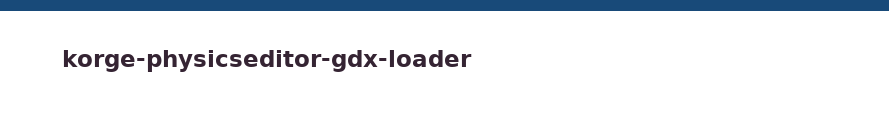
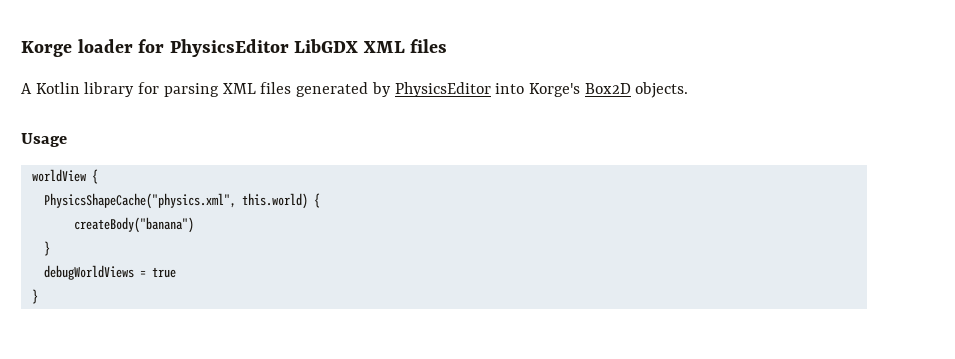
- korge-physicseditor-gdx-loader
+ Korge loader for PhysicsEditor LibGDX XML files
+ A Kotlin library for parsing XML files generated by PhysicsEditor into Korge's Box2D objects.
+ Usage
+ worldView {
+ PhysicsShapeCache("physics.xml", this.world) {
+ createBody("banana")
+ }
+ debugWorldViews = true
+ }

